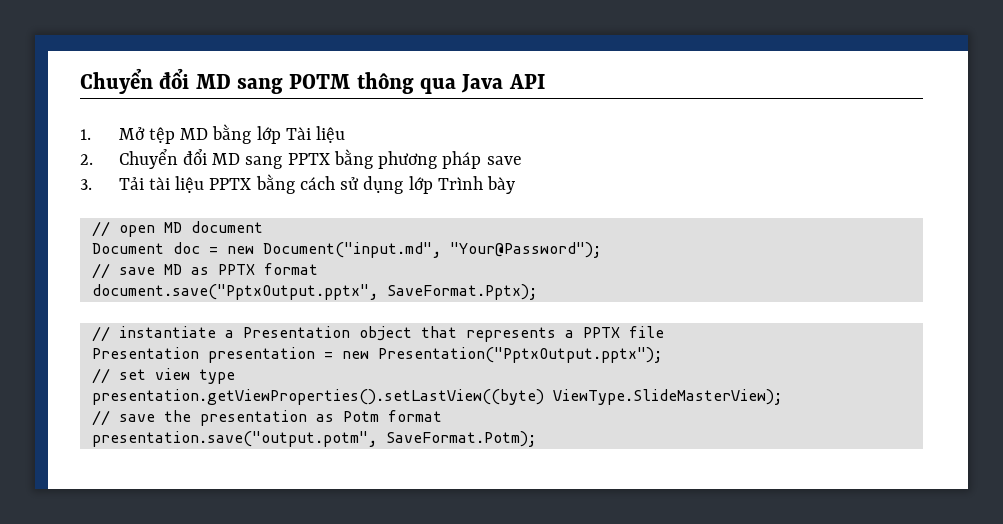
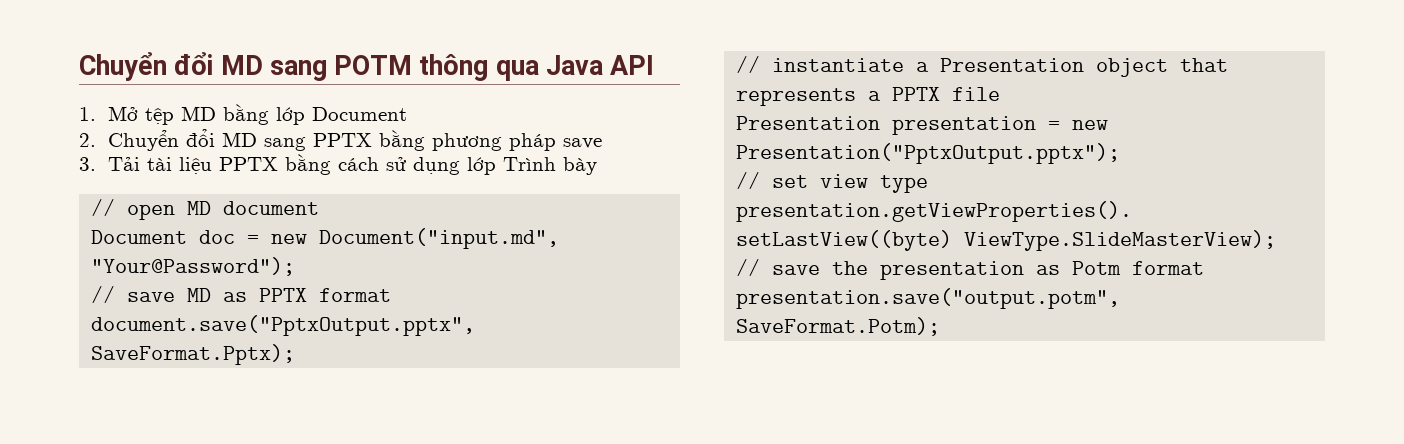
- 1. Mở tệp MD bằng lớp Tài liệu
+ 1. Mở tệp MD bằng lớp Document

